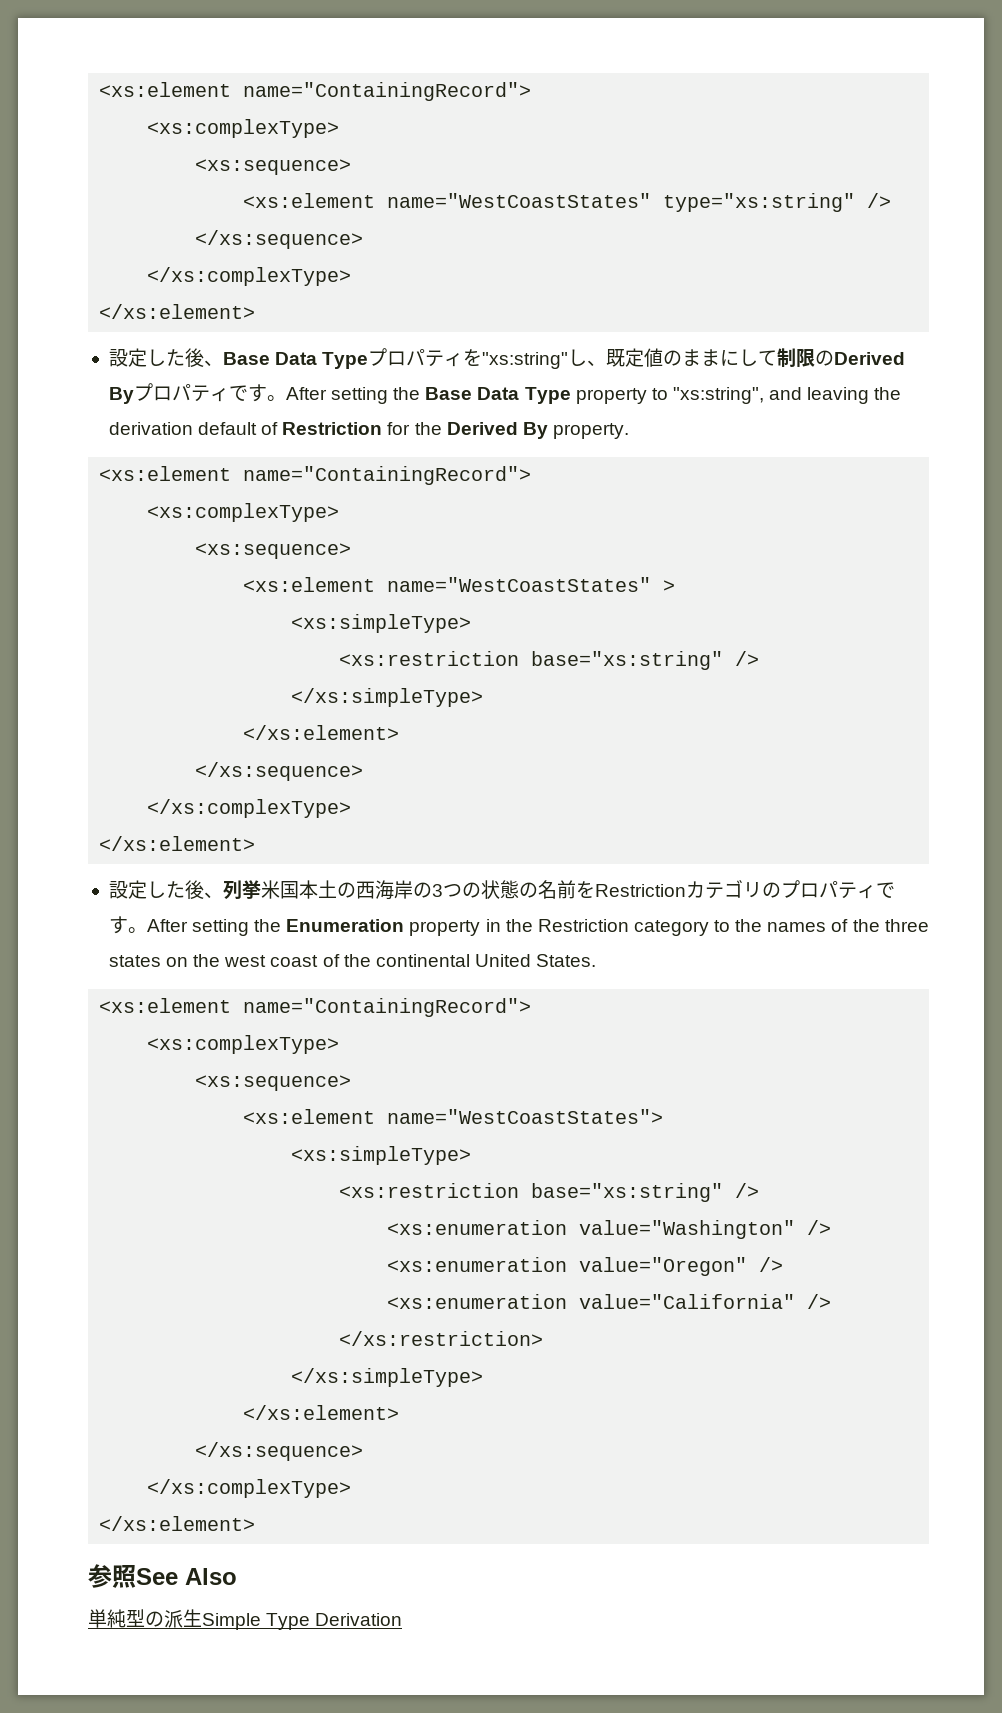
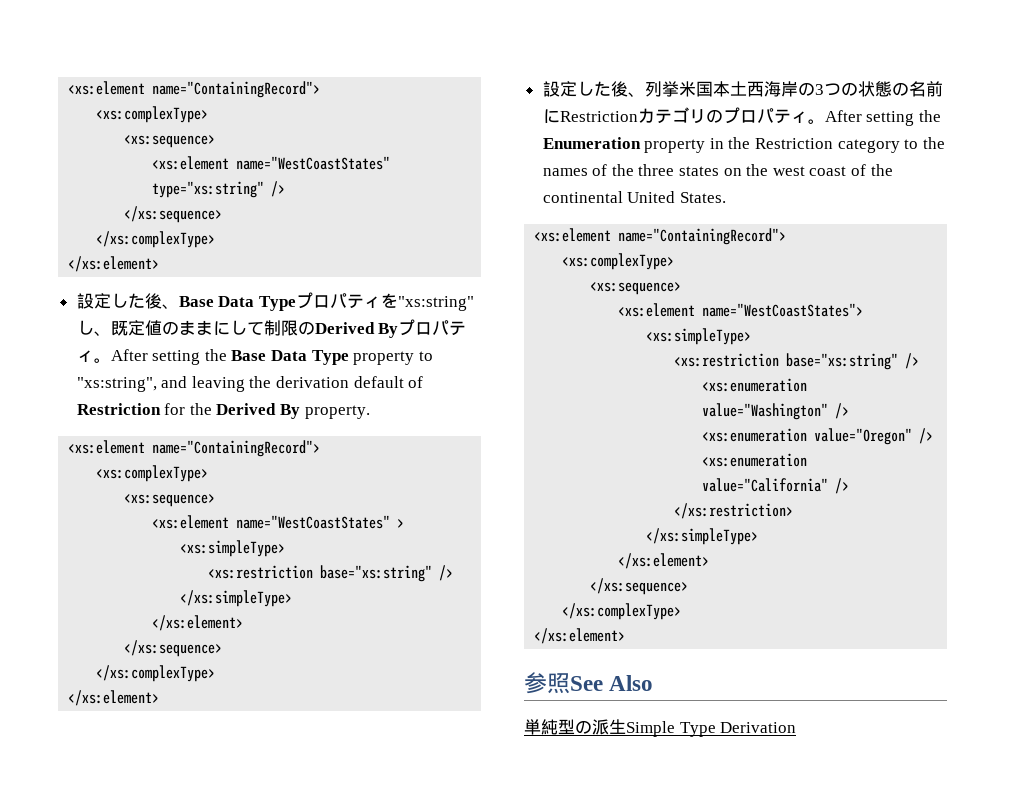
- 設定した後、Base Data Typeプロパティを"xs:string"し、既定値のままにして制限のDerived Byプロパティです。
+ 設定した後、Base Data Typeプロパティを"xs:string"し、既定値のままにして制限のDerived Byプロパティ。
- 設定した後、列挙米国本土の西海岸の3つの状態の名前をRestrictionカテゴリのプロパティです。
+ 設定した後、列挙米国本土西海岸の3つの状態の名前にRestrictionカテゴリのプロパティ。

